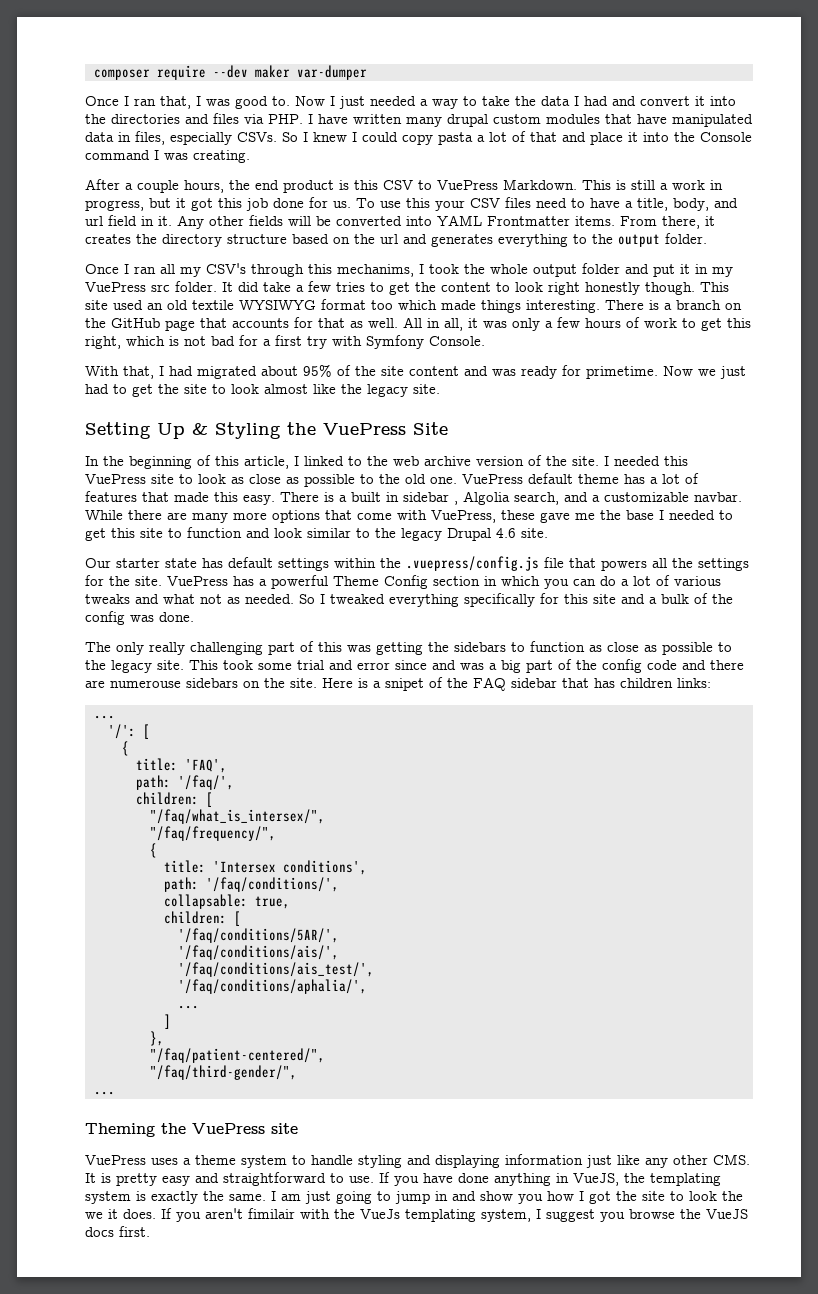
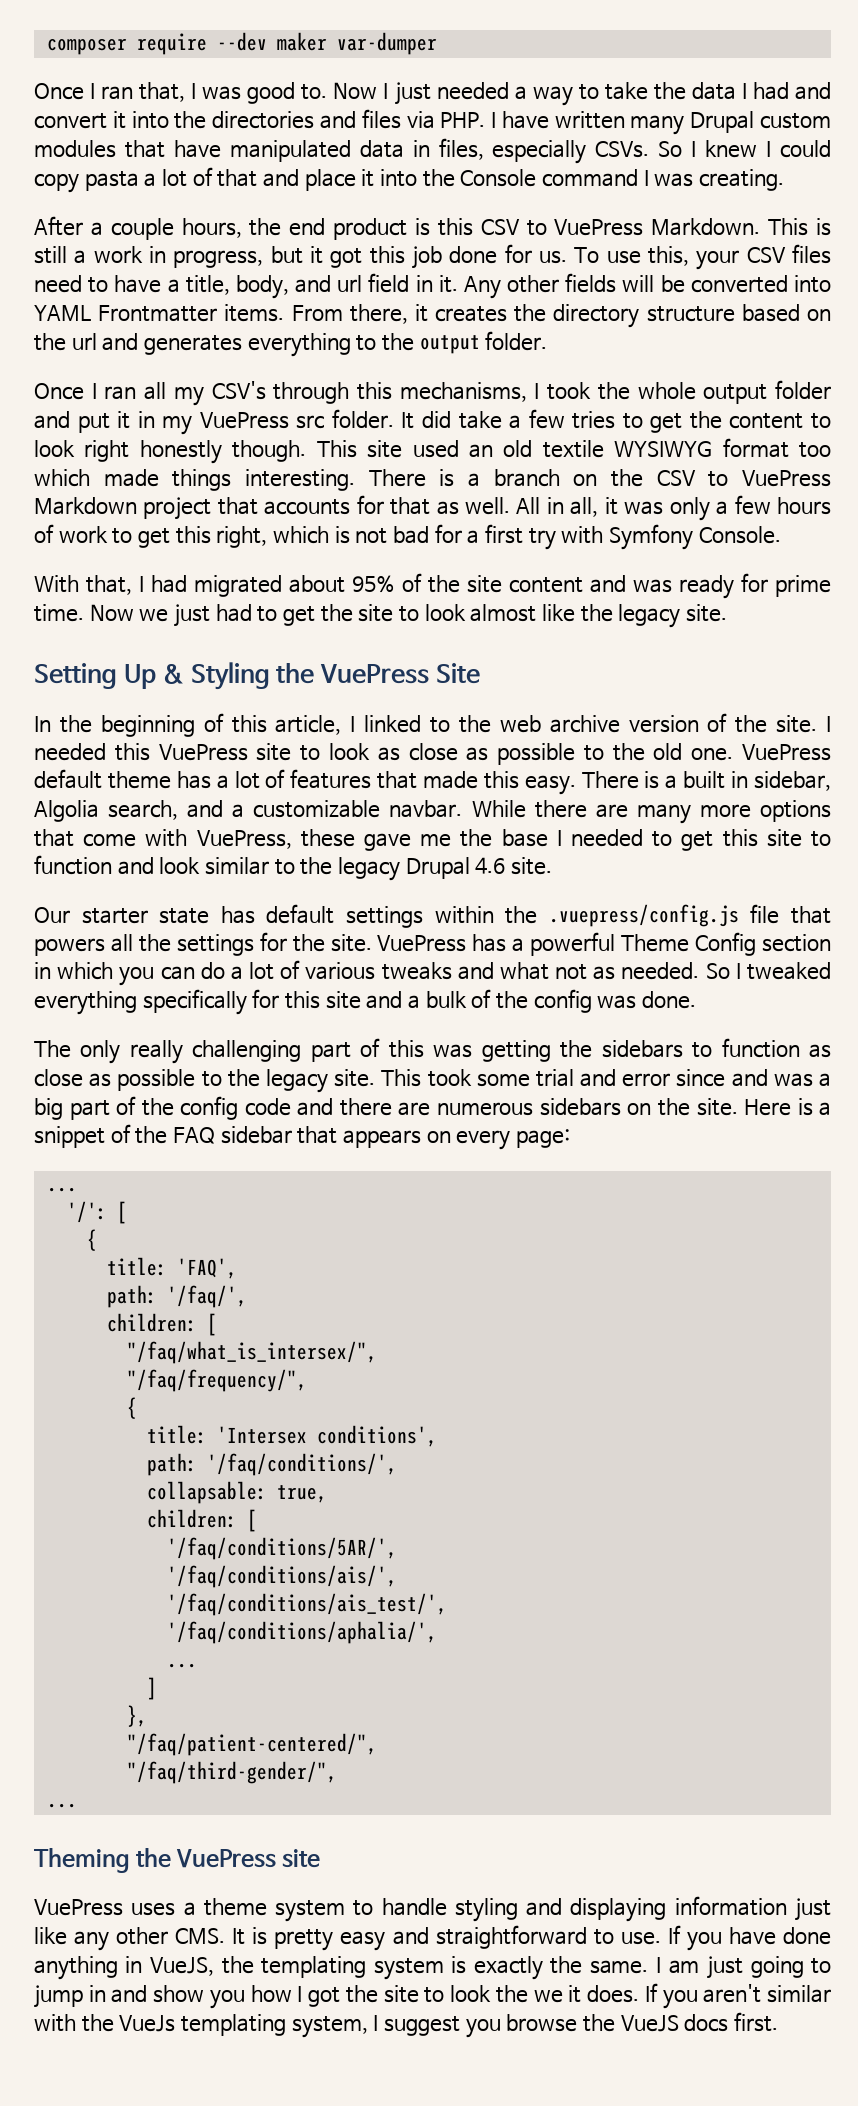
- Now I just needed a way to take the data I had and convert it into the directories and files via PHP. I have written many drupal custom modules that have manipulated data in files, especially CSVs.
+ Now I just needed a way to take the data I had and convert it into the directories and files via PHP. I have written many Drupal custom modules that have manipulated data in files, especially CSVs.
- To use this your CSV files need to have a title, body, and url field in it.
+ To use this, your CSV files need to have a title, body, and url field in it.
- Once I ran all my CSV's through this mechanims, I took the whole output folder and put it in my VuePress src folder.
+ Once I ran all my CSV's through this mechanisms, I took the whole output folder and put it in my VuePress src folder.
- There is a branch on the GitHub page that accounts for that as well.
+ There is a branch on the CSV to VuePress Markdown project that accounts for that as well.
- With that, I had migrated about 95% of the site content and was ready for primetime.
+ With that, I had migrated about 95% of the site content and was ready for prime time.
- There is a built in sidebar , Algolia search, and a customizable navbar.
+ There is a built in sidebar, Algolia search, and a customizable navbar.
- This took some trial and error since and was a big part of the config code and there are numerouse sidebars on the site.
+ This took some trial and error since and was a big part of the config code and there are numerous sidebars on the site.
- Here is a snipet of the FAQ sidebar that has children links:
+ Here is a snippet of the FAQ sidebar that appears on every page:
- If you aren't fimilair with the VueJs templating system, I suggest you browse the VueJS docs first.
+ If you aren't similar with the VueJs templating system, I suggest you browse the VueJS docs first.

